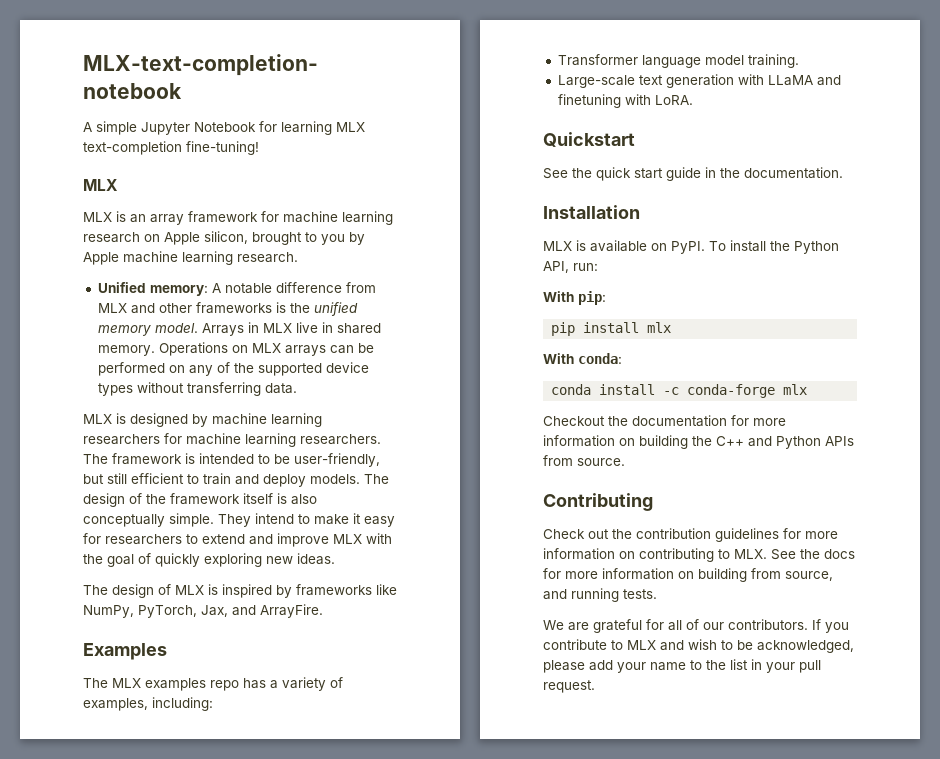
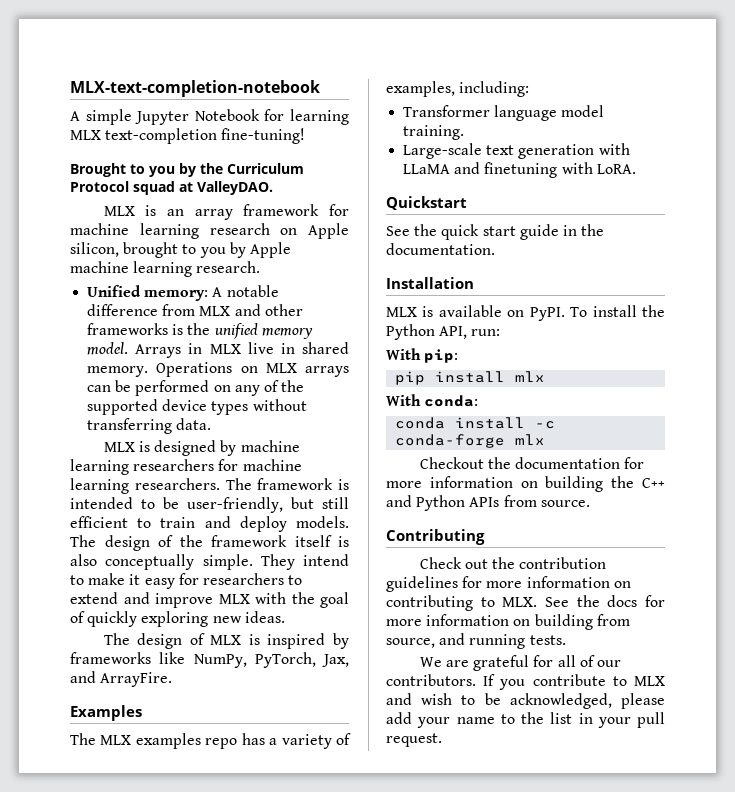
  A simple Jupyter Notebook for learning MLX text-completion fine-tuning!
- MLX
+ Brought to you by the Curriculum Protocol squad at ValleyDAO.

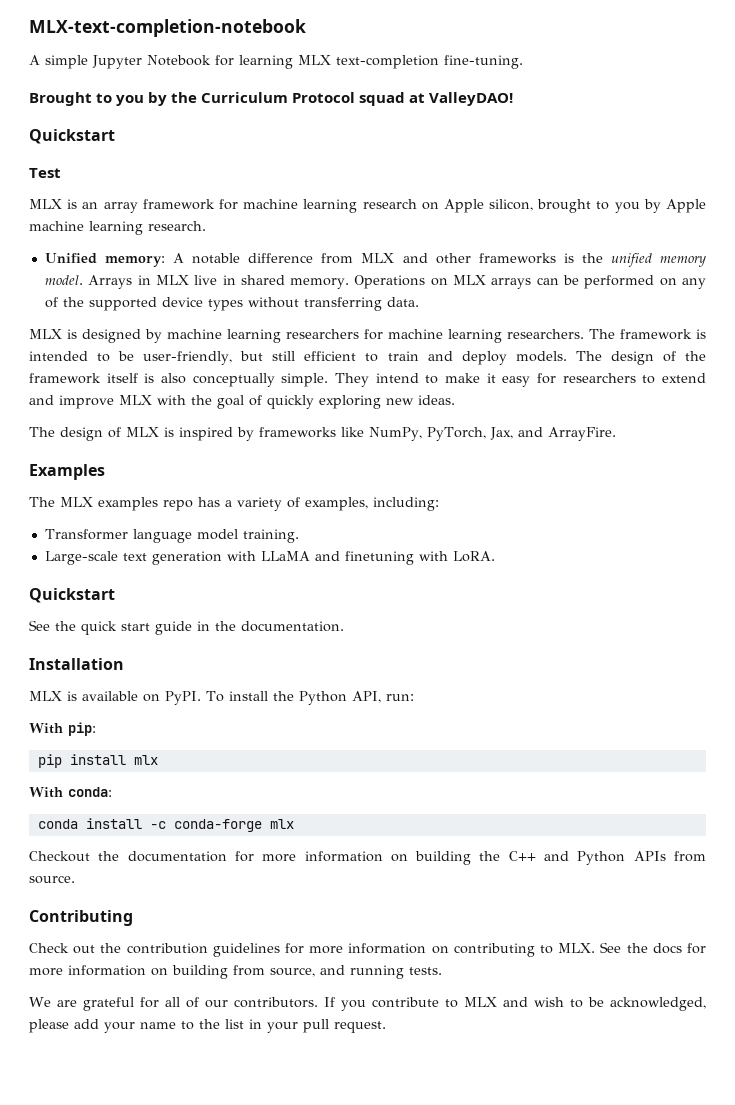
- A simple Jupyter Notebook for learning MLX text-completion fine-tuning!
+ A simple Jupyter Notebook for learning MLX text-completion fine-tuning.
- Brought to you by the Curriculum Protocol squad at ValleyDAO.
+ Brought to you by the Curriculum Protocol squad at ValleyDAO!
+ Quickstart
+ Test

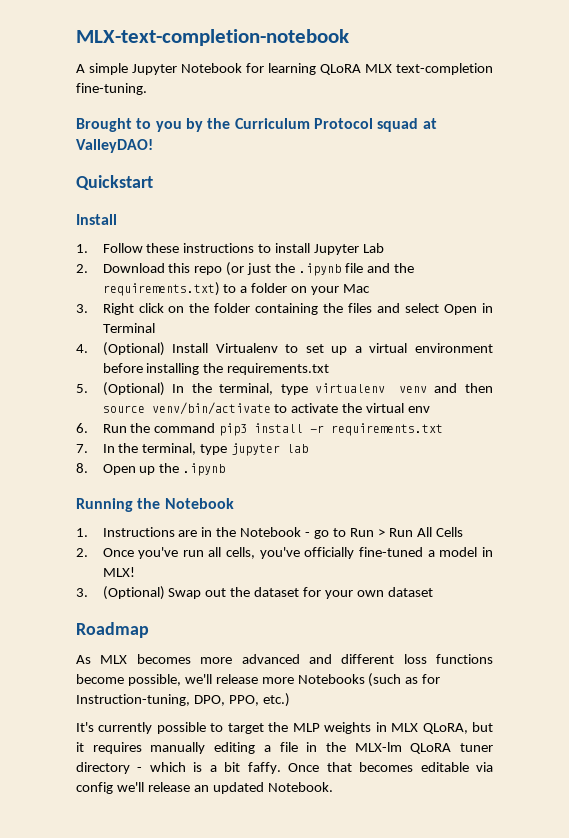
- A simple Jupyter Notebook for learning MLX text-completion fine-tuning.
+ A simple Jupyter Notebook for learning QLoRA MLX text-completion fine-tuning.
  Brought to you by the Curriculum Protocol squad at ValleyDAO!
  Quickstart
- Test
- MLX is an array framework for machine learning research on Apple silicon, brought to you by Apple machine learning research.
- Unified memory: A notable difference from MLX and other frameworks is the unified memory model. Arrays in MLX live in shared memory. Operations on MLX arrays can be performed on any of the supported device types without transferring data.
- MLX is designed by machine learning researchers for machine learning researchers. The framework is intended to be user-friendly, but still efficient to train and deploy models. The design of the framework itself is also conceptually simple. They intend to make it easy for researchers to extend and improve MLX with the goal of quickly exploring new ideas.
- The design of MLX is inspired by frameworks like NumPy, PyTorch, Jax, and ArrayFire.
- Examples
- The MLX examples repo has a variety of examples, including:
- Transformer language model training.
- Large-scale text generation with LLaMA and finetuning with LoRA.
- Quickstart
- See the quick start guide in the documentation.
- Installation
- MLX is available on PyPI. To install the Python API, run:
- With pip:
- pip install mlx
- With conda:
- conda install -c conda-forge mlx
- Checkout the documentation for more information on building the C++ and Python APIs from source.
- Contributing
- Check out the contribution guidelines for more information on contributing to MLX. See the docs for more information on building from source, and running tests.
- We are grateful for all of our contributors. If you contribute to MLX and wish to be acknowledged, please add your name to the list in your pull request.
+ Install
+ 1. Follow these instructions to install Jupyter Lab
+ 2. Download this repo (or just the .ipynb file and the requirements.txt) to a folder on your Mac
+ 3. Right click on the folder containing the files and select Open in Terminal
+ 4. (Optional) Install Virtualenv to set up a virtual environment before installing the requirements.txt
+ 5. (Optional) In the terminal, type virtualenv venv and then source venv/bin/activate to activate the virtual env
+ 6. Run the command pip3 install -r requirements.txt
+ 7. In the terminal, type jupyter lab
+ 8. Open up the .ipynb
+ Running the Notebook
+ 1. Instructions are in the Notebook - go to Run > Run All Cells
+ 2. Once you've run all cells, you've officially fine-tuned a model in MLX!
+ 3. (Optional) Swap out the dataset for your own dataset
+ Roadmap
+ As MLX becomes more advanced and different loss functions become possible, we'll release more Notebooks (such as for Instruction-tuning, DPO, PPO, etc.)
+ It's currently possible to target the MLP weights in MLX QLoRA, but it requires manually editing a file in the MLX-lm QLoRA tuner directory - which is a bit faffy. Once that becomes editable via config we'll release an updated Notebook.

